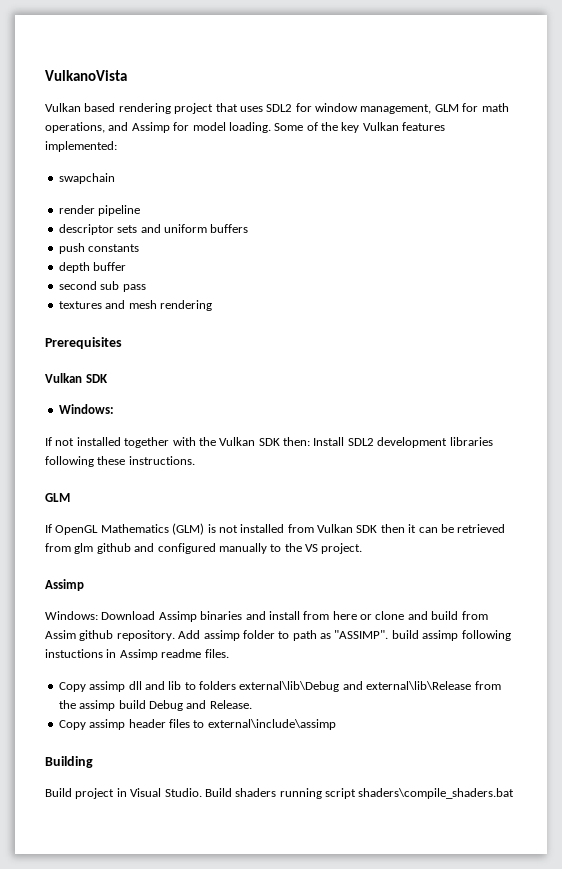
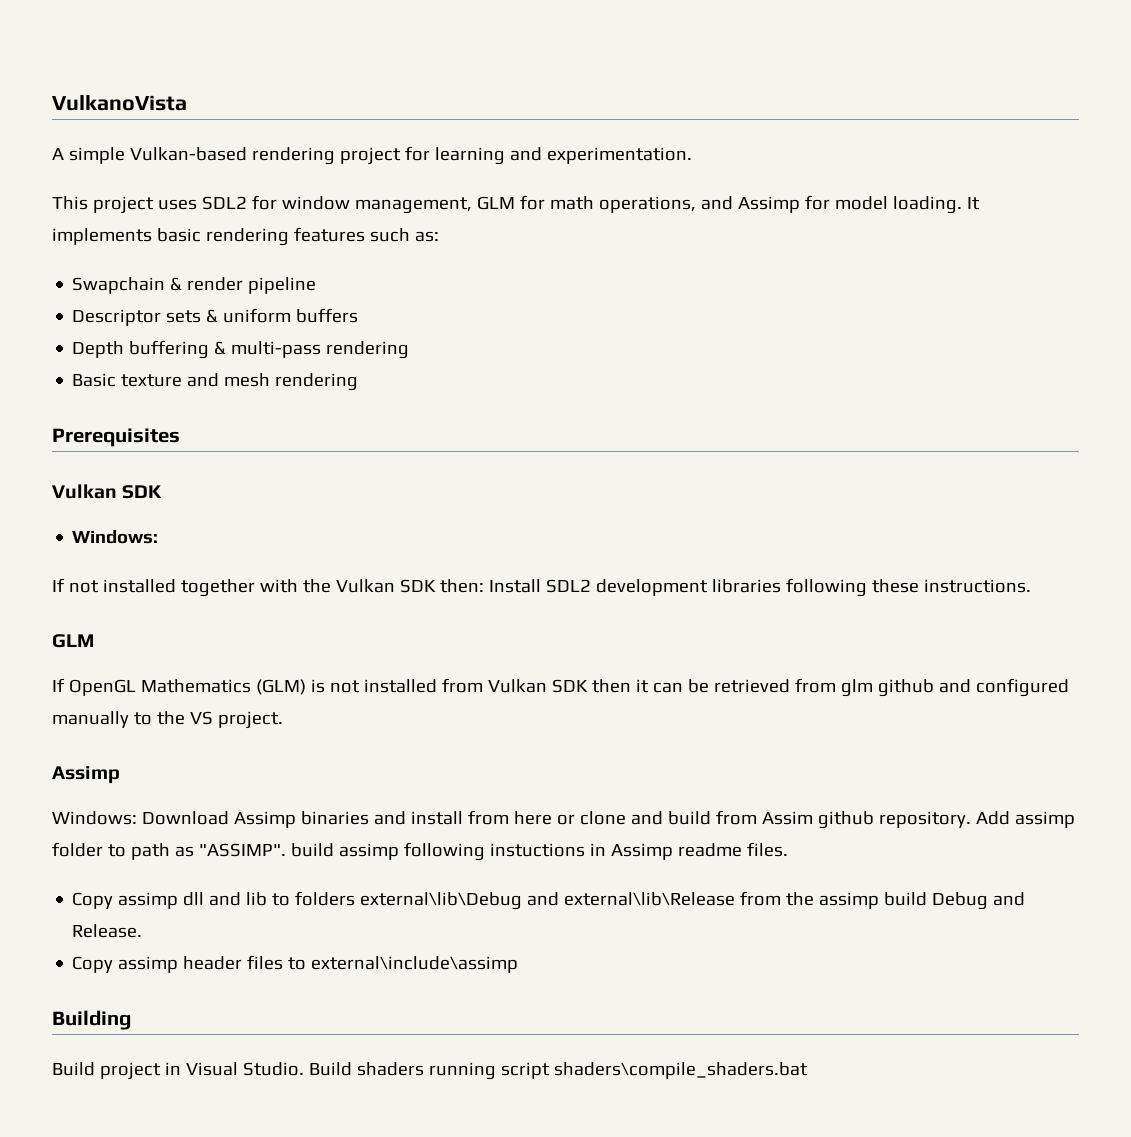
- Vulkan based rendering project that uses SDL2 for window management, GLM for math operations, and Assimp for model loading.
+ A simple Vulkan-based rendering project for learning and experimentation.
+ This project uses SDL2 for window management, GLM for math operations, and Assimp for model loading.
- Some of the key Vulkan features implemented:
- swapchain
- render pipeline
+ It implements basic rendering features such as:
+ Swapchain & render pipeline
- descriptor sets and uniform buffers
+ Descriptor sets & uniform buffers
- push constants
- depth buffer
- second sub pass
- textures and mesh rendering
+ Depth buffering & multi-pass rendering
+ Basic texture and mesh rendering

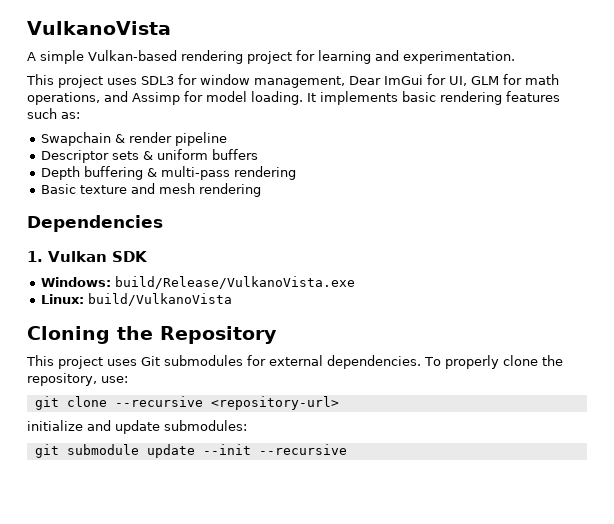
- This project uses SDL2 for window management, GLM for math operations, and Assimp for model loading.
+ This project uses SDL3 for window management, Dear ImGui for UI, GLM for math operations, and Assimp for model loading.
- Prerequisites
- Vulkan SDK
- Windows:
- If not installed together with the Vulkan SDK then: Install SDL2 development libraries following these instructions.
- GLM
- If OpenGL Mathematics (GLM) is not installed from Vulkan SDK then it can be retrieved from glm github and configured manually to the VS project.
- Assimp
- Windows: Download Assimp binaries and install from here or clone and build from Assim github repository. Add assimp folder to path as "ASSIMP". build assimp following instuctions in Assimp readme files.
- Copy assimp dll and lib to folders external\lib\Debug and external\lib\Release from the assimp build Debug and Release.
- Copy assimp header files to external\include\assimp
- Building
- Build project in Visual Studio. Build shaders running script shaders\compile_shaders.bat
+ Dependencies
+ 1. Vulkan SDK
+ Windows: build/Release/VulkanoVista.exe
+ Linux: build/VulkanoVista
+ Cloning the Repository
+ This project uses Git submodules for external dependencies. To properly clone the repository, use:
+ git clone --recursive <repository-url>
+ initialize and update submodules:
+ git submodule update --init --recursive

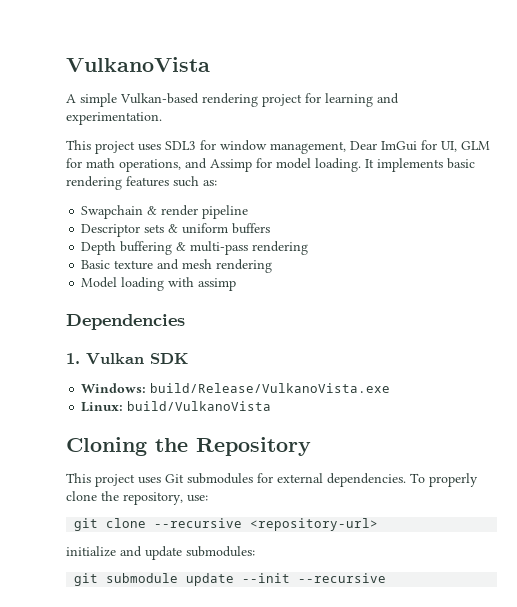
+ Model loading with assimp

